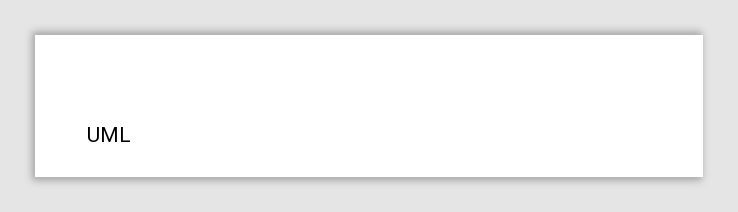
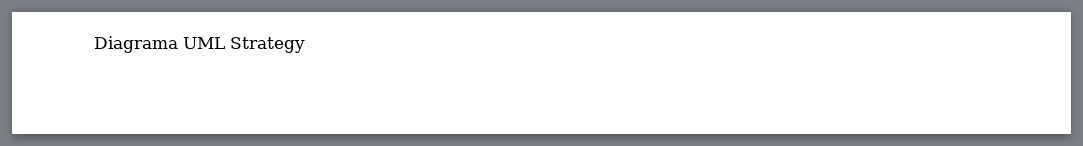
- UML
+ Diagrama UML Strategy

